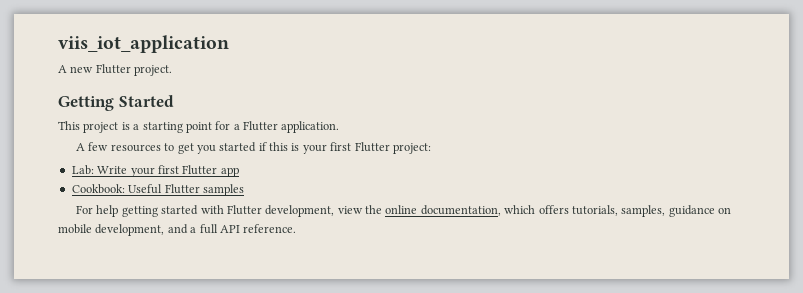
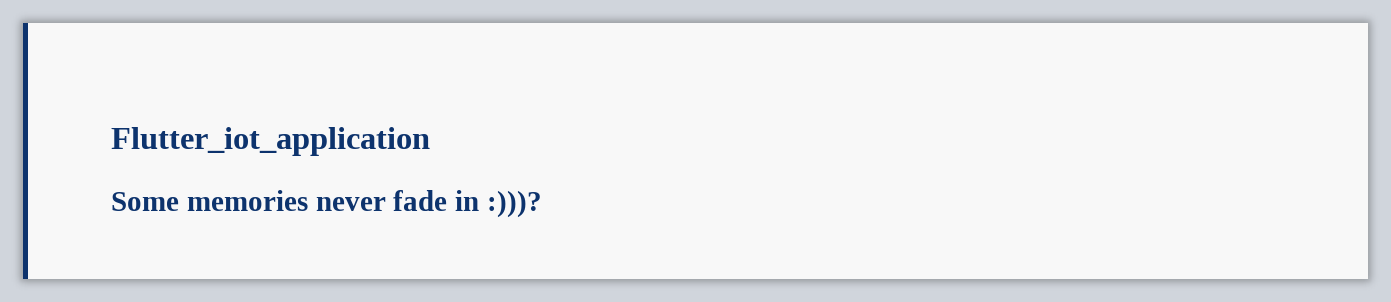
- viis_iot_application
- A new Flutter project.
- Getting Started
- This project is a starting point for a Flutter application.
- A few resources to get you started if this is your first Flutter project:
- Lab: Write your first Flutter app
- Cookbook: Useful Flutter samples
- For help getting started with Flutter development, view the online documentation, which offers tutorials, samples, guidance on mobile development, and a full API reference.
+ Flutter_iot_application
+ Some memories never fade in :)))?

